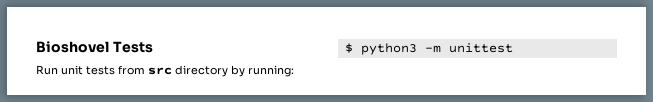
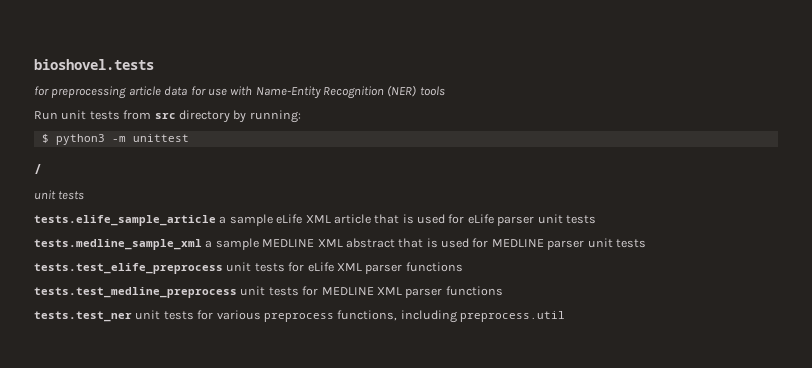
- Bioshovel Tests
+ bioshovel.tests
+ for preprocessing article data for use with Name-Entity Recognition (NER) tools
+ /
+ unit tests
+ tests.elife_sample_article a sample eLife XML article that is used for eLife parser unit tests
+ tests.medline_sample_xml a sample MEDLINE XML abstract that is used for MEDLINE parser unit tests
+ tests.test_elife_preprocess unit tests for eLife XML parser functions
+ tests.test_medline_preprocess unit tests for MEDLINE XML parser functions
+ tests.test_ner unit tests for various preprocess functions, including preprocess.util

